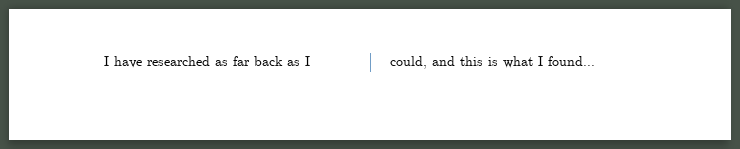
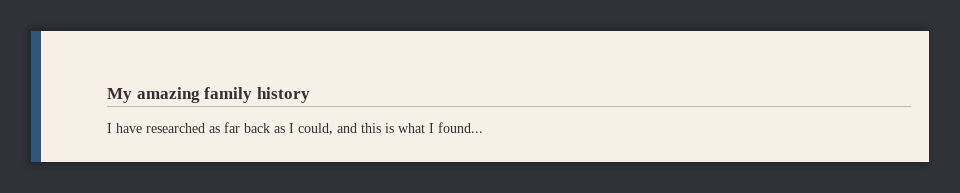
+ My amazing family history

